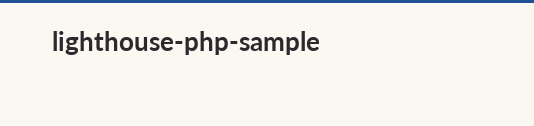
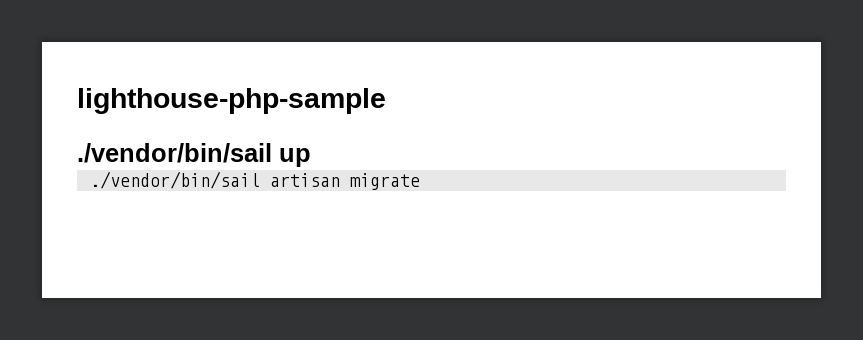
+ ./vendor/bin/sail up
+ ./vendor/bin/sail artisan migrate

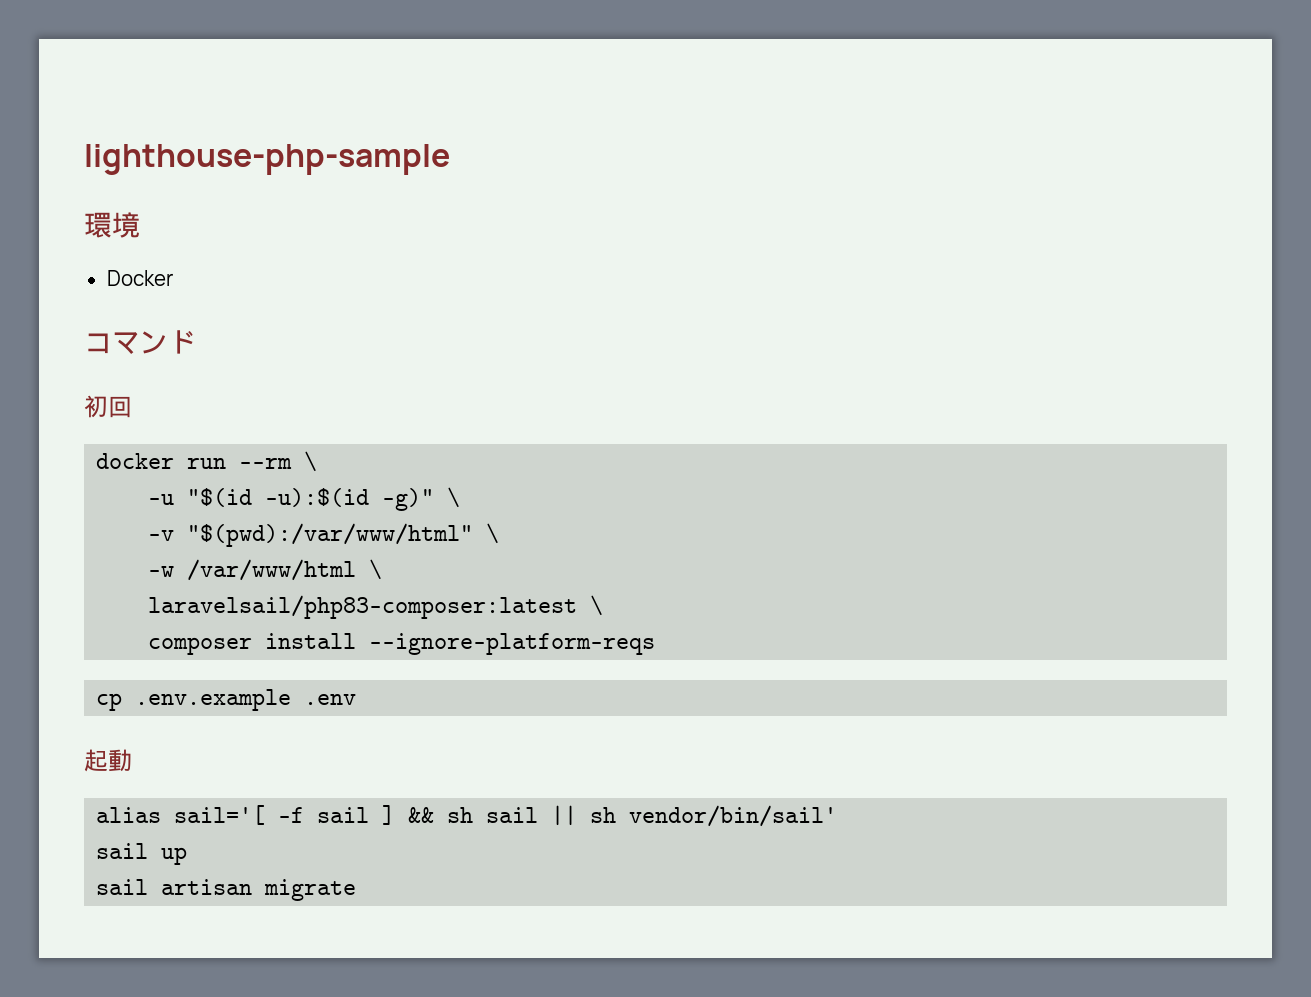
- ./vendor/bin/sail up
+ 環境
+ Docker
+ コマンド
+ 初回
+ docker run --rm \
+ -u "$(id -u):$(id -g)" \
+ -v "$(pwd):/var/www/html" \
+ -w /var/www/html \
+ laravelsail/php83-composer:latest \
+ composer install --ignore-platform-reqs
+ cp .env.example .env
+ 起動
+ alias sail='[ -f sail ] && sh sail || sh vendor/bin/sail'
+ sail up
- ./vendor/bin/sail artisan migrate
+ sail artisan migrate

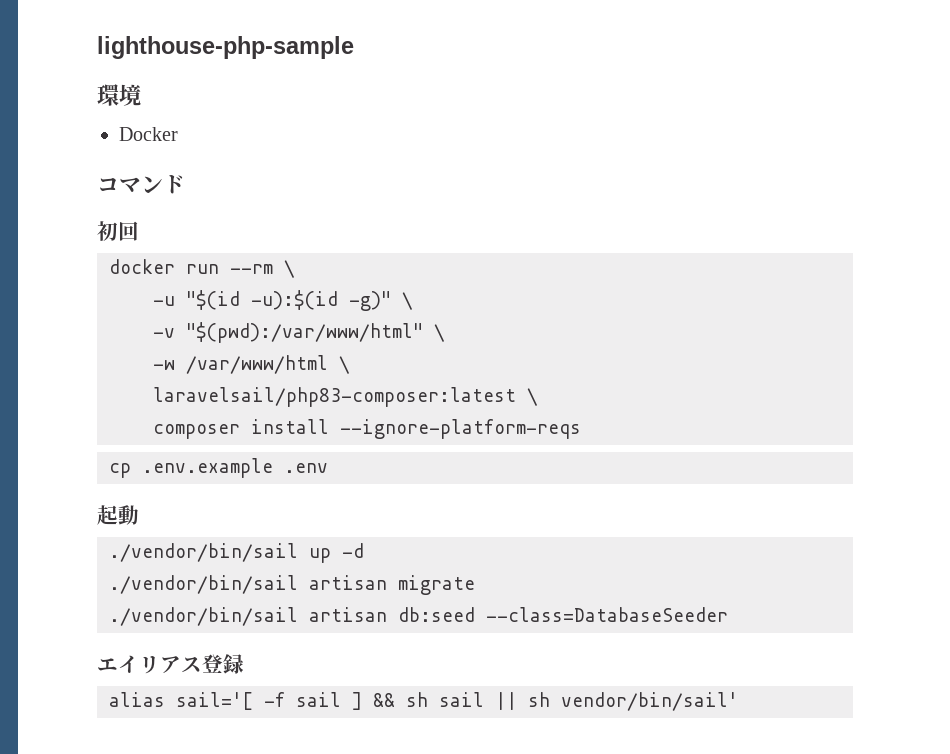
+ ./vendor/bin/sail up -d
+ ./vendor/bin/sail artisan migrate
+ ./vendor/bin/sail artisan db:seed --class=DatabaseSeeder
+ エイリアス登録
- sail up
- sail artisan migrate

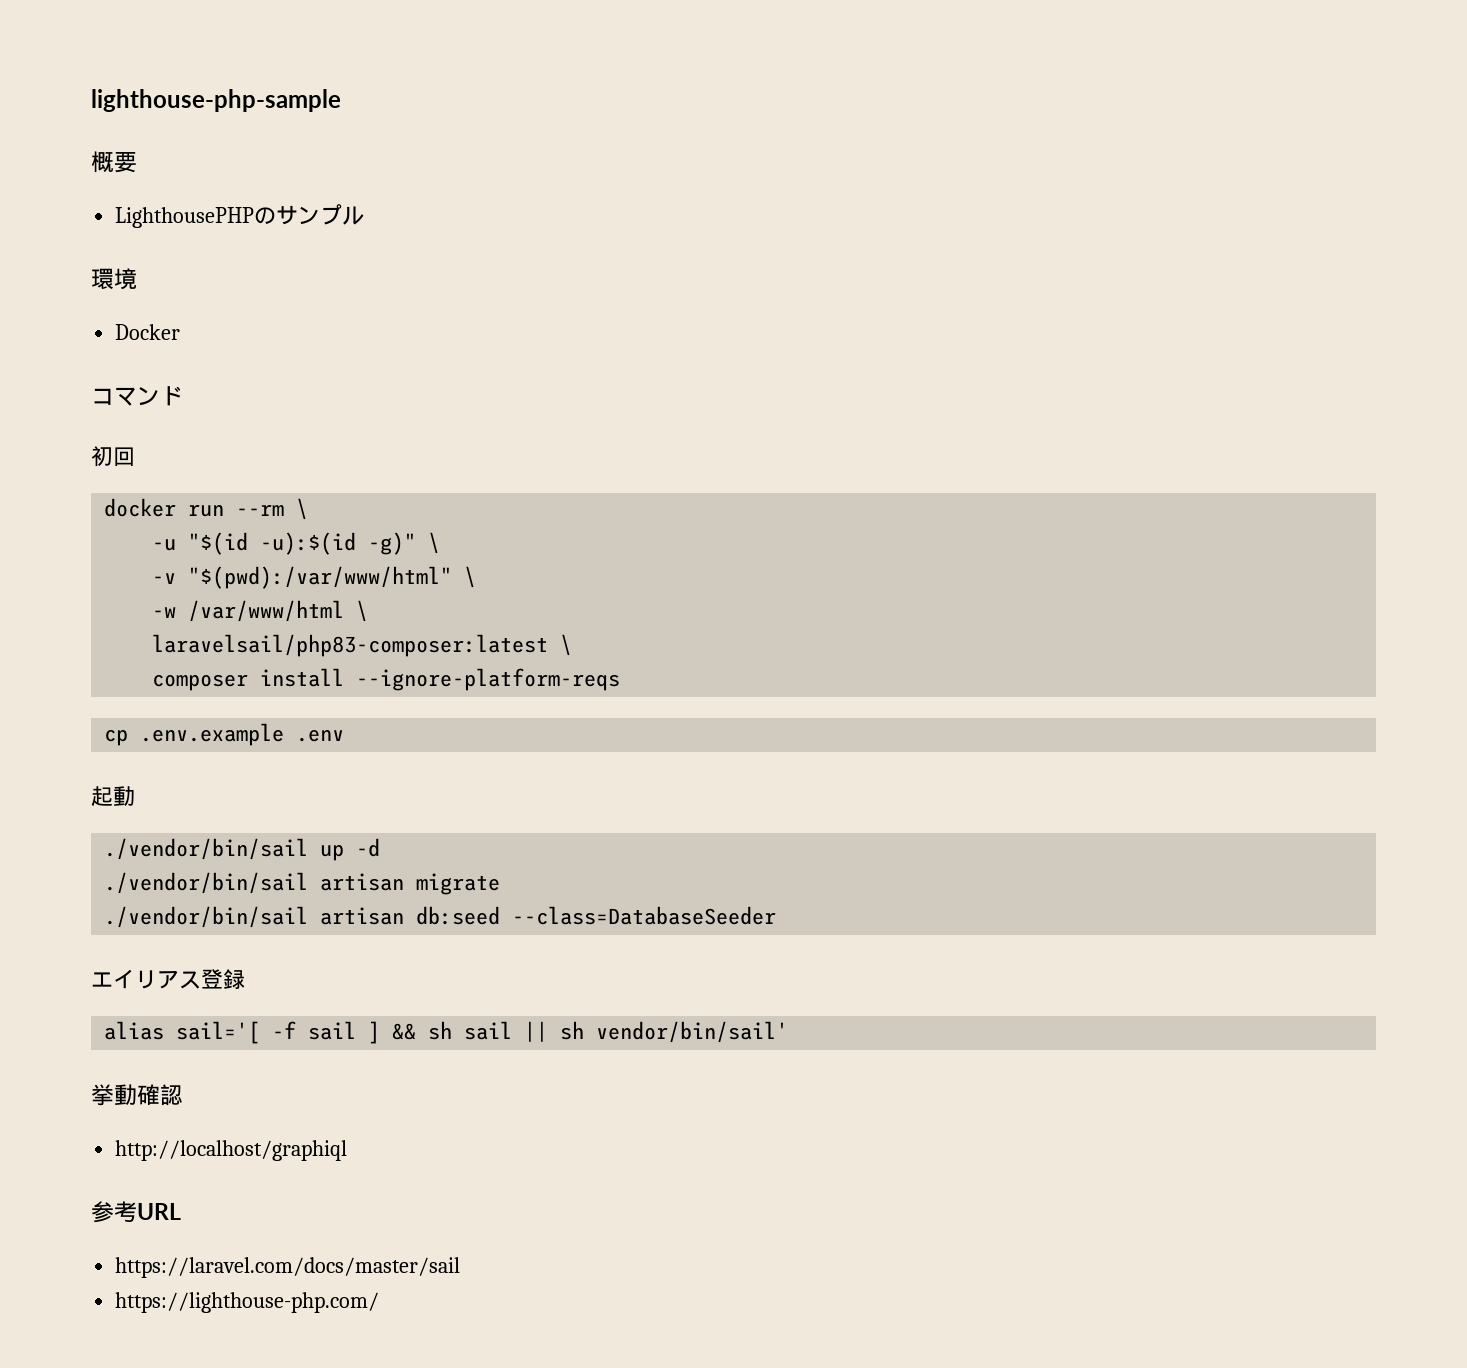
+ 概要
+ LighthousePHPのサンプル
+ 挙動確認
+ http://localhost/graphiql
+ 参考URL
+ https://laravel.com/docs/master/sail
+ https://lighthouse-php.com/

